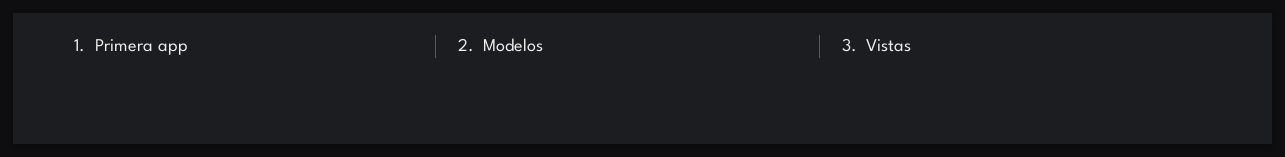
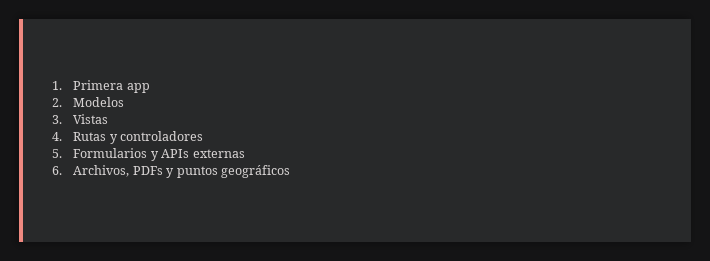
+ 4. Rutas y controladores
+ 5. Formularios y APIs externas
+ 6. Archivos, PDFs y puntos geográficos

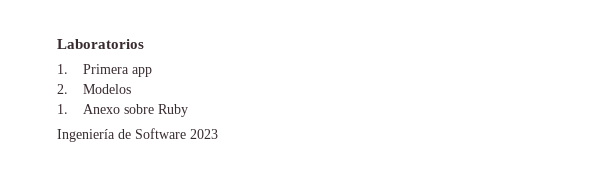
+ Laboratorios
- 3. Vistas
- 4. Rutas y controladores
- 5. Formularios y APIs externas
- 6. Archivos, PDFs y puntos geográficos
+ 1. Anexo sobre Ruby
+ Ingeniería de Software 2023

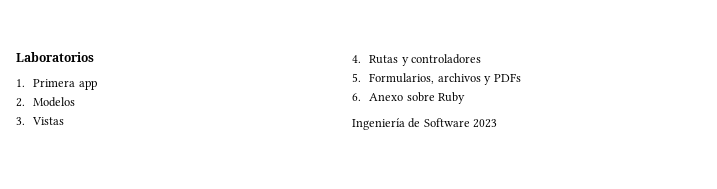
- 1. Anexo sobre Ruby
+ 3. Vistas
+ 4. Rutas y controladores
+ 5. Formularios, archivos y PDFs
+ 6. Anexo sobre Ruby

